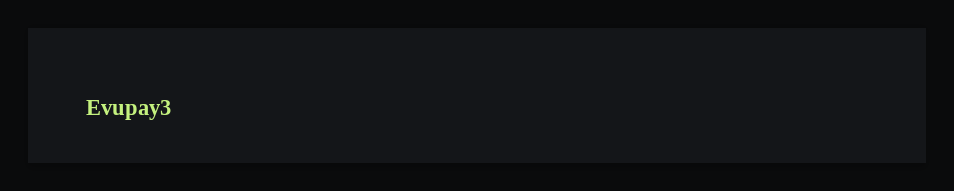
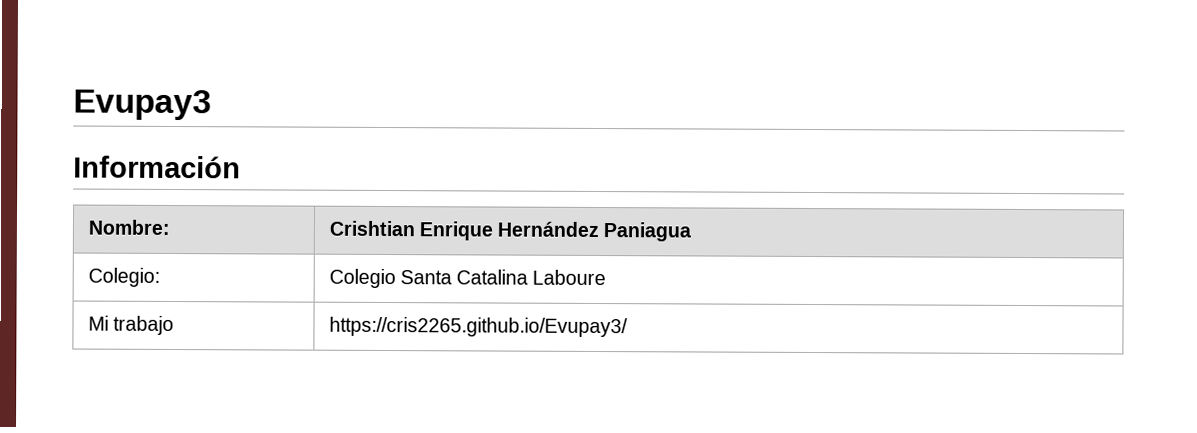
+ Información
+ Nombre: | Crishtian Enrique Hernández Paniagua
+ Colegio: | Colegio Santa Catalina Laboure
+ Mi trabajo | https://cris2265.github.io/Evupay3/

